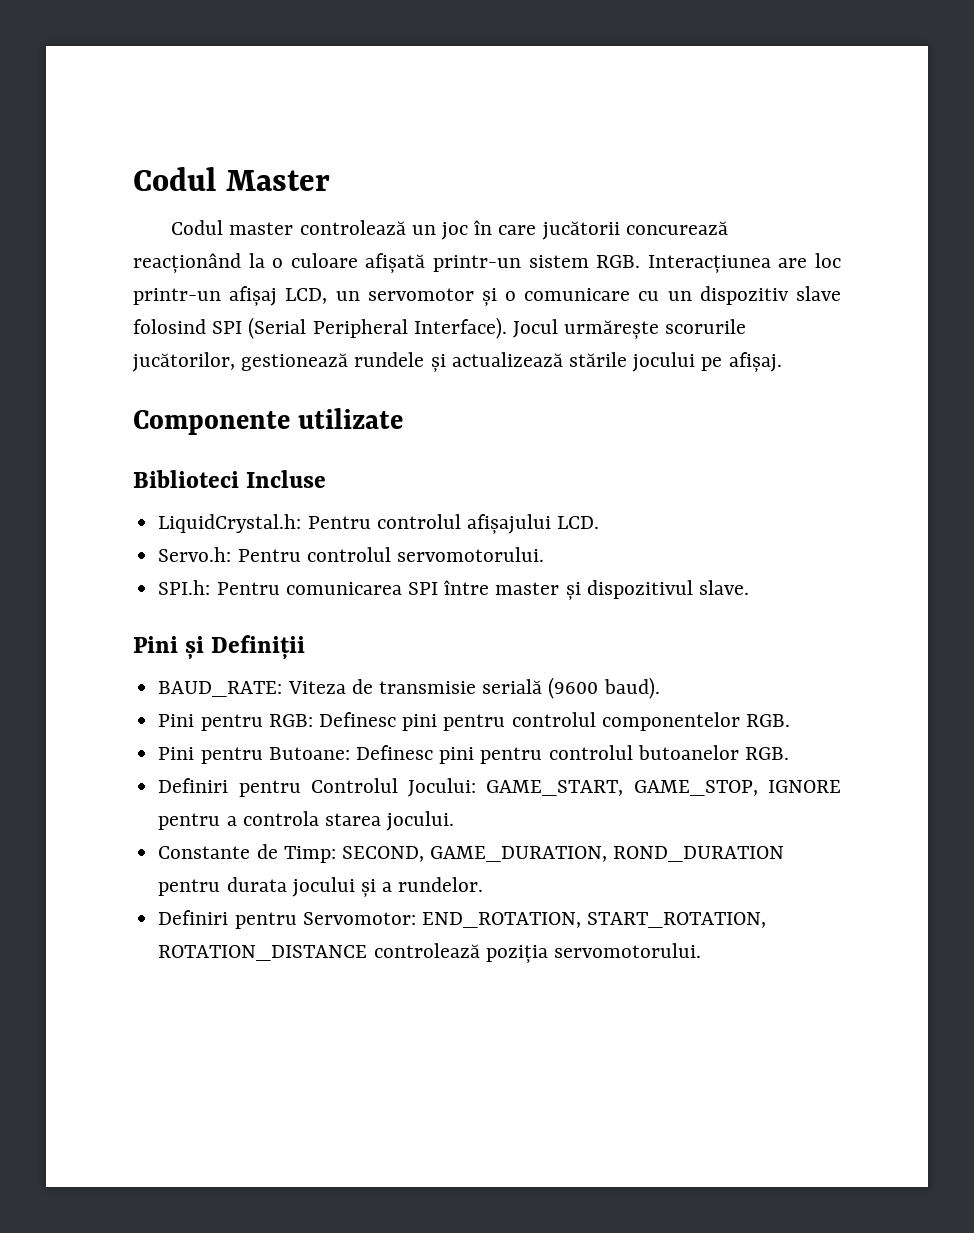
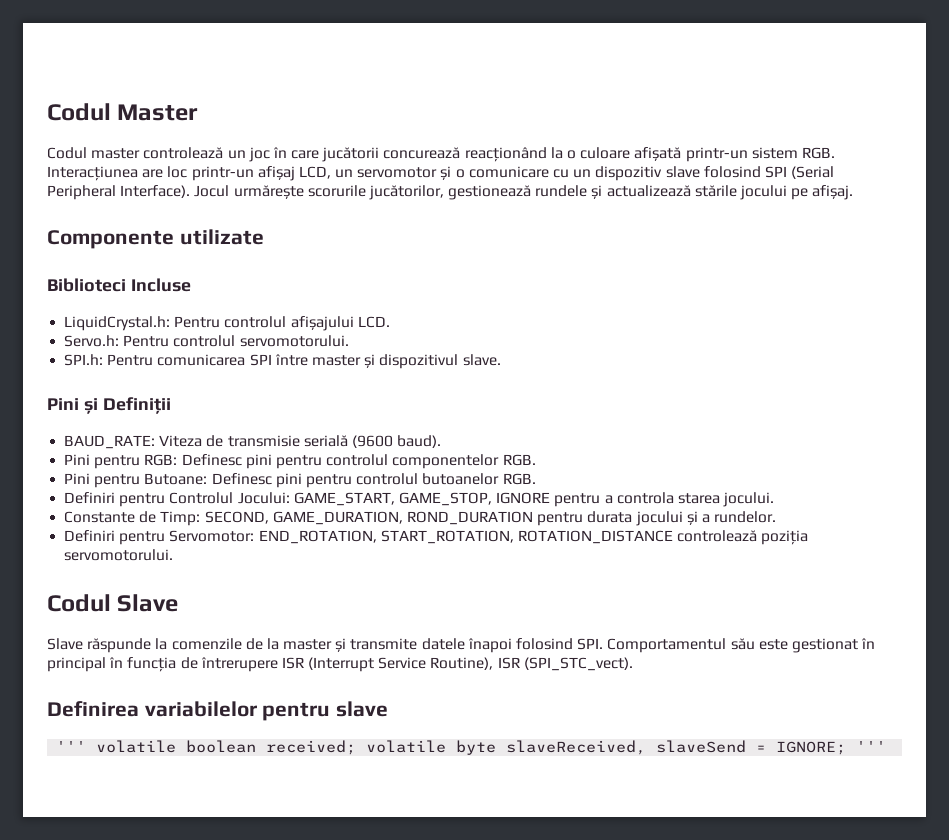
+ Codul Slave
+ Slave răspunde la comenzile de la master și transmite datele înapoi folosind SPI. Comportamentul său este gestionat în principal în funcția de întrerupere ISR (Interrupt Service Routine), ISR (SPI_STC_vect).
+ Definirea variabilelor pentru slave
+ ''' volatile boolean received; volatile byte slaveReceived, slaveSend = IGNORE; '''

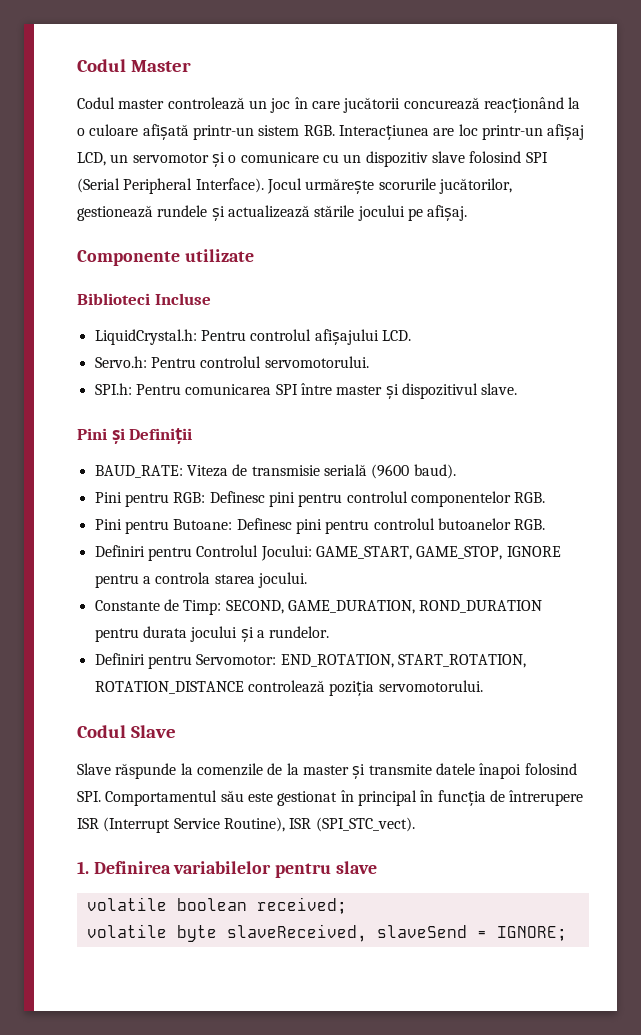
- Definirea variabilelor pentru slave
+ 1. Definirea variabilelor pentru slave
- ''' volatile boolean received; volatile byte slaveReceived, slaveSend = IGNORE; '''
+ volatile boolean received;
+ volatile byte slaveReceived, slaveSend = IGNORE;

